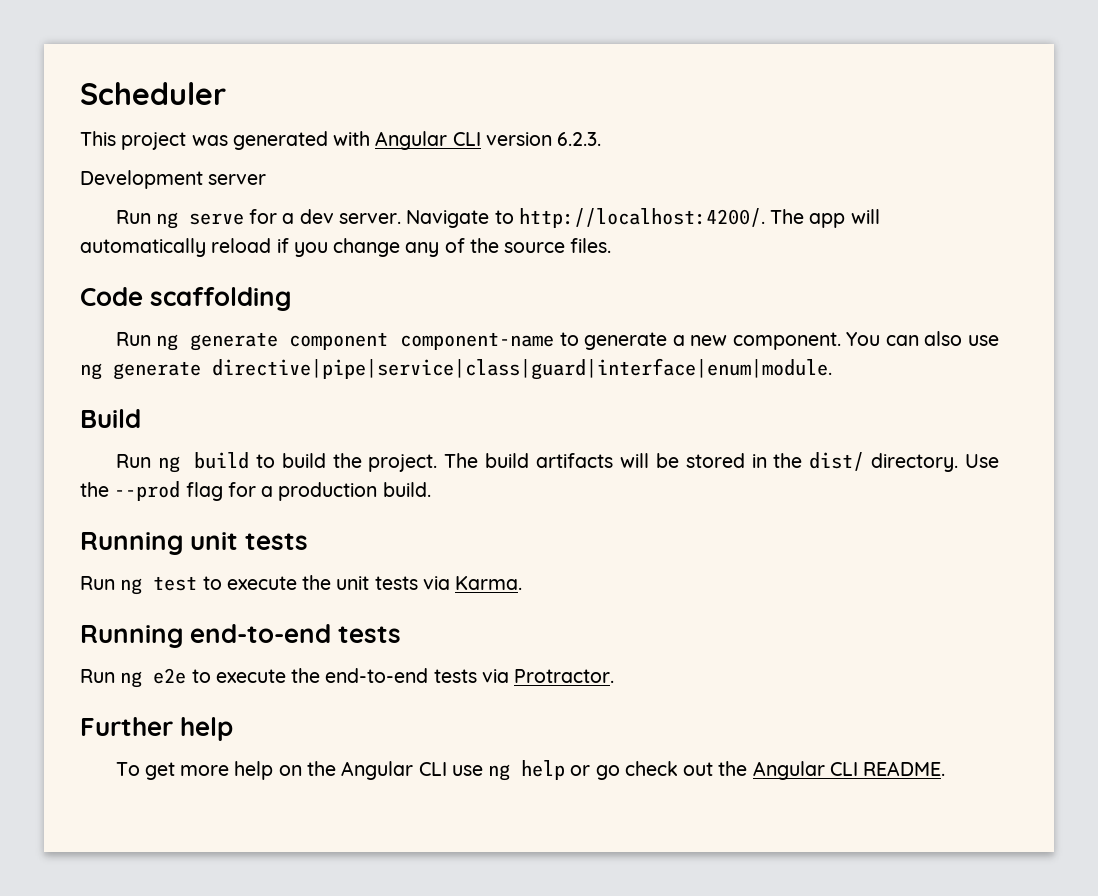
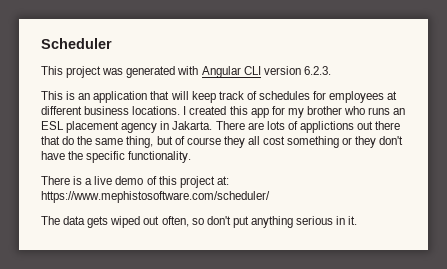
- Development server
- Run ng serve for a dev server. Navigate to http://localhost:4200/. The app will automatically reload if you change any of the source files.
- Code scaffolding
- Run ng generate component component-name to generate a new component. You can also use ng generate directive|pipe|service|class|guard|interface|enum|module.
- Build
- Run ng build to build the project. The build artifacts will be stored in the dist/ directory. Use the --prod flag for a production build.
- Running unit tests
- Run ng test to execute the unit tests via Karma.
- Running end-to-end tests
- Run ng e2e to execute the end-to-end tests via Protractor.
- Further help
- To get more help on the Angular CLI use ng help or go check out the Angular CLI README.
+ This is an application that will keep track of schedules for employees at different business locations. I created this app for my brother who runs an ESL placement agency in Jakarta. There are lots of applictions out there that do the same thing, but of course they all cost something or they don't have the specific functionality.
+ There is a live demo of this project at: https://www.mephistosoftware.com/scheduler/
+ The data gets wiped out often, so don't put anything serious in it.

